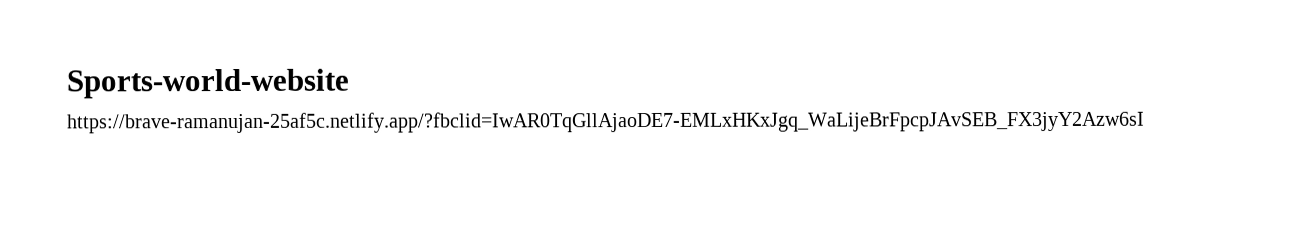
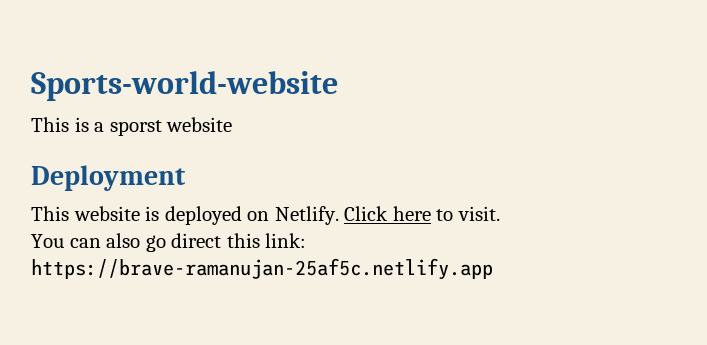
- https://brave-ramanujan-25af5c.netlify.app/?fbclid=IwAR0TqGllAjaoDE7-EMLxHKxJgq_WaLijeBrFpcpJAvSEB_FX3jyY2Azw6sI
+ This is a sporst website
+ Deployment
+ This website is deployed on Netlify. Click here to visit.
+ You can also go direct this link: https://brave-ramanujan-25af5c.netlify.app

